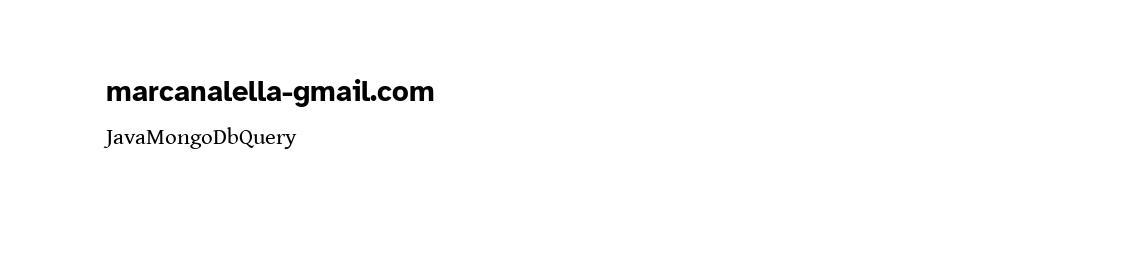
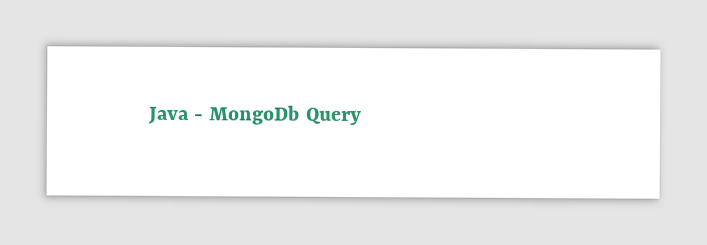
- marcanalella-gmail.com
- JavaMongoDbQuery
+ Java - MongoDb Query

